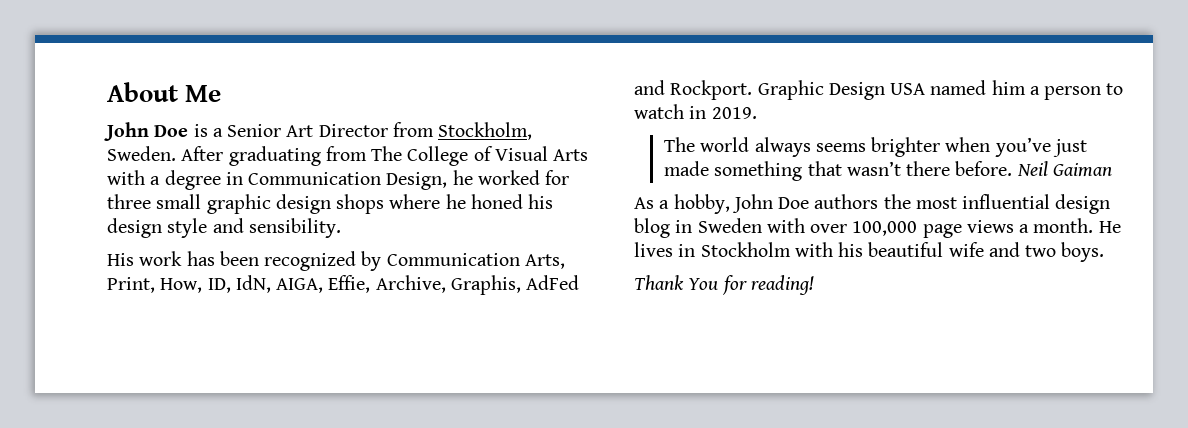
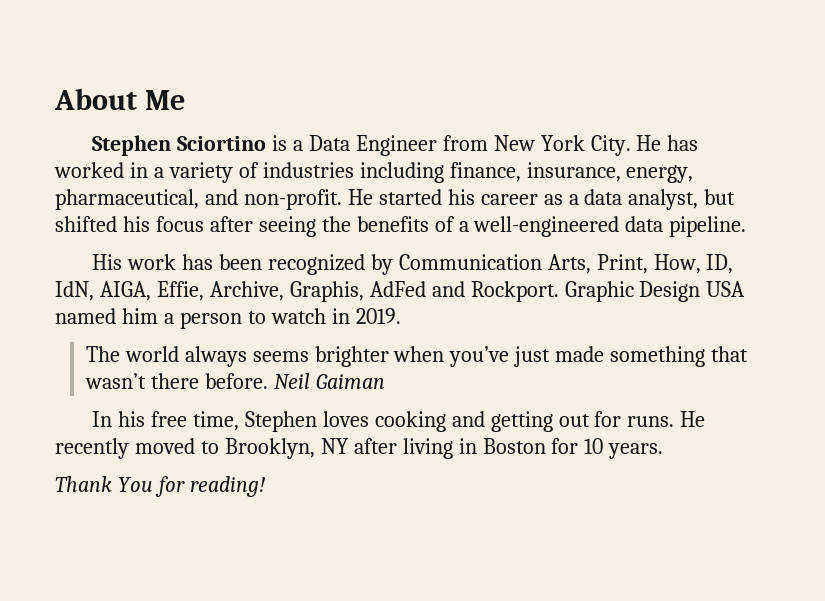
- John Doe is a Senior Art Director from Stockholm, Sweden. After graduating from The College of Visual Arts with a degree in Communication Design, he worked for three small graphic design shops where he honed his design style and sensibility.
+ Stephen Sciortino is a Data Engineer from New York City. He has worked in a variety of industries including finance, insurance, energy, pharmaceutical, and non-profit. He started his career as a data analyst, but shifted his focus after seeing the benefits of a well-engineered data pipeline.
- As a hobby, John Doe authors the most influential design blog in Sweden with over 100,000 page views a month. He lives in Stockholm with his beautiful wife and two boys.
+ In his free time, Stephen loves cooking and getting out for runs. He recently moved to Brooklyn, NY after living in Boston for 10 years.

